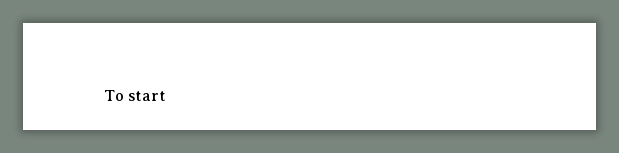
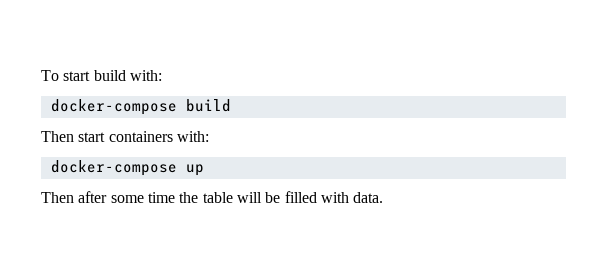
- To start
+ To start build with:
+ docker-compose build
+ Then start containers with:
+ docker-compose up
+ Then after some time the table will be filled with data.

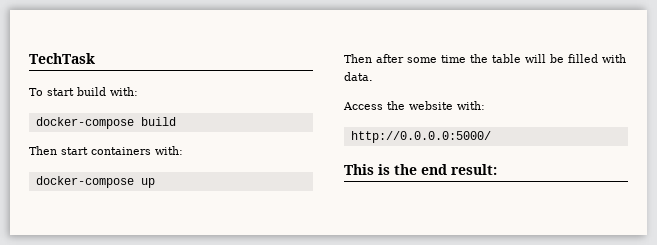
+ TechTask
+ Access the website with:
+ http://0.0.0.0:5000/
+ This is the end result:

